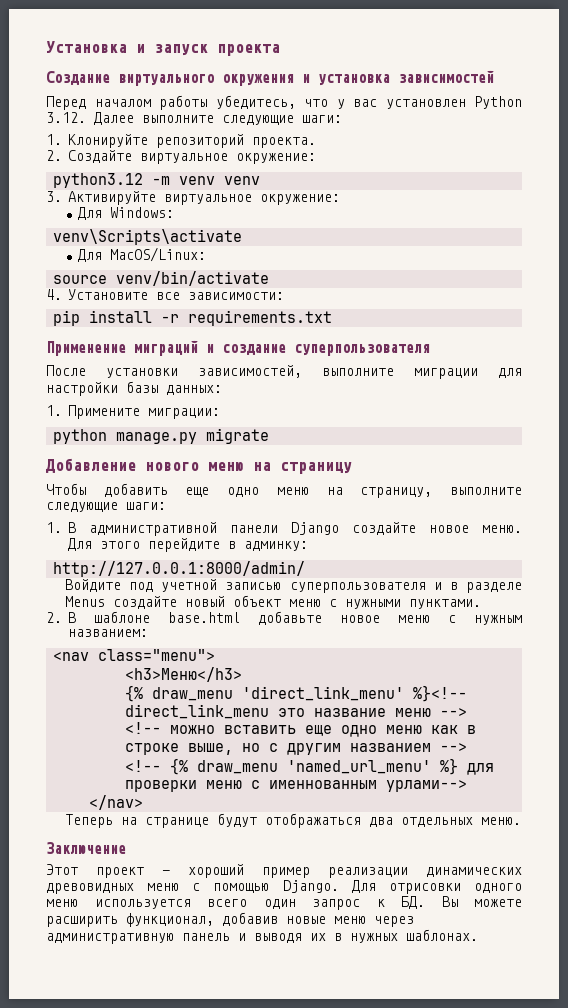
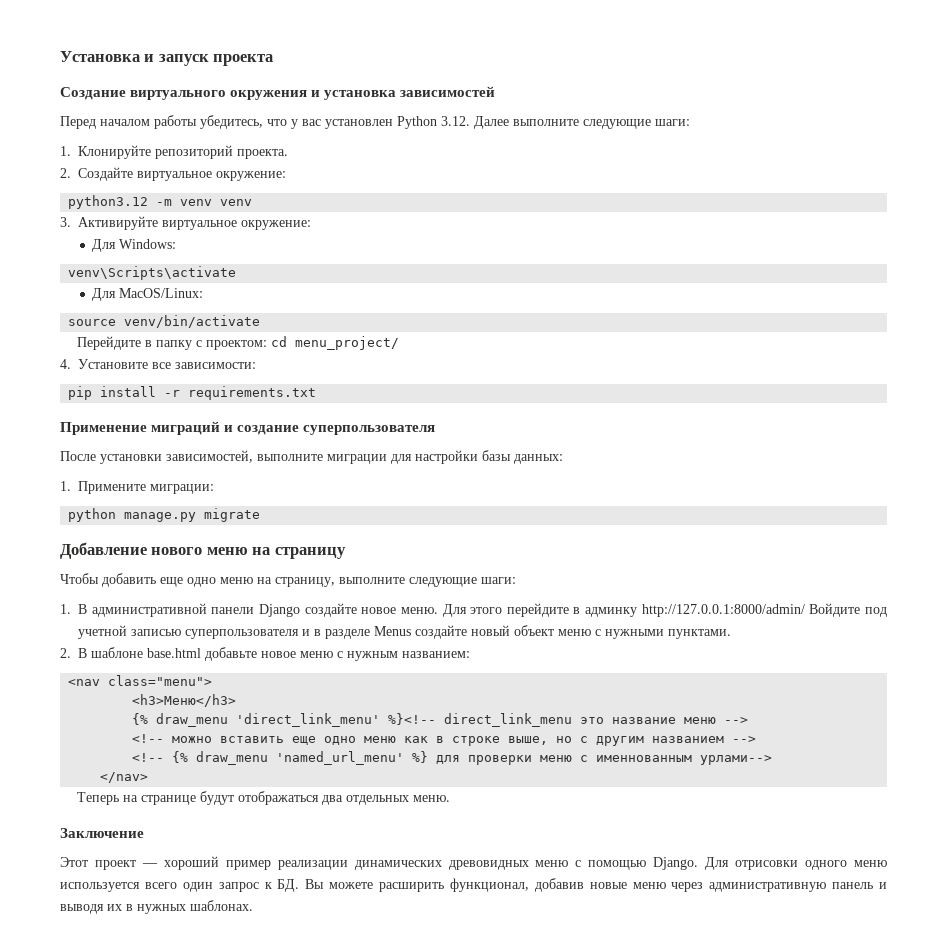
+ Перейдите в папку с проектом: cd menu_project/
- Для этого перейдите в админку:
- http://127.0.0.1:8000/admin/
- Войдите под учетной записью суперпользователя и в разделе Menus создайте новый объект меню с нужными пунктами.
+ Для этого перейдите в админку http://127.0.0.1:8000/admin/ Войдите под учетной записью суперпользователя и в разделе Menus создайте новый объект меню с нужными пунктами.

